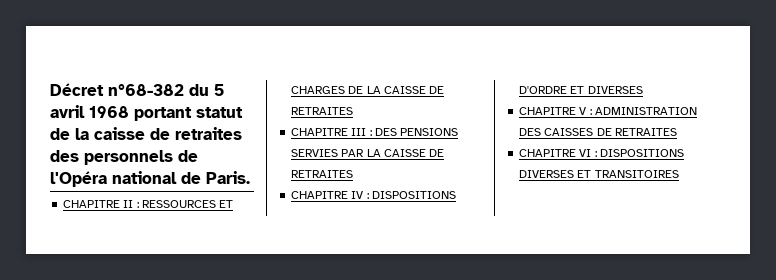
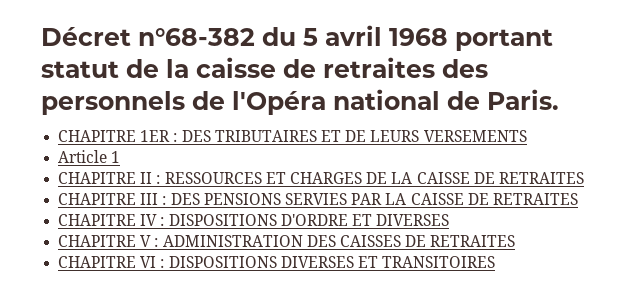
+ CHAPITRE 1ER : DES TRIBUTAIRES ET DE LEURS VERSEMENTS
+ Article 1

